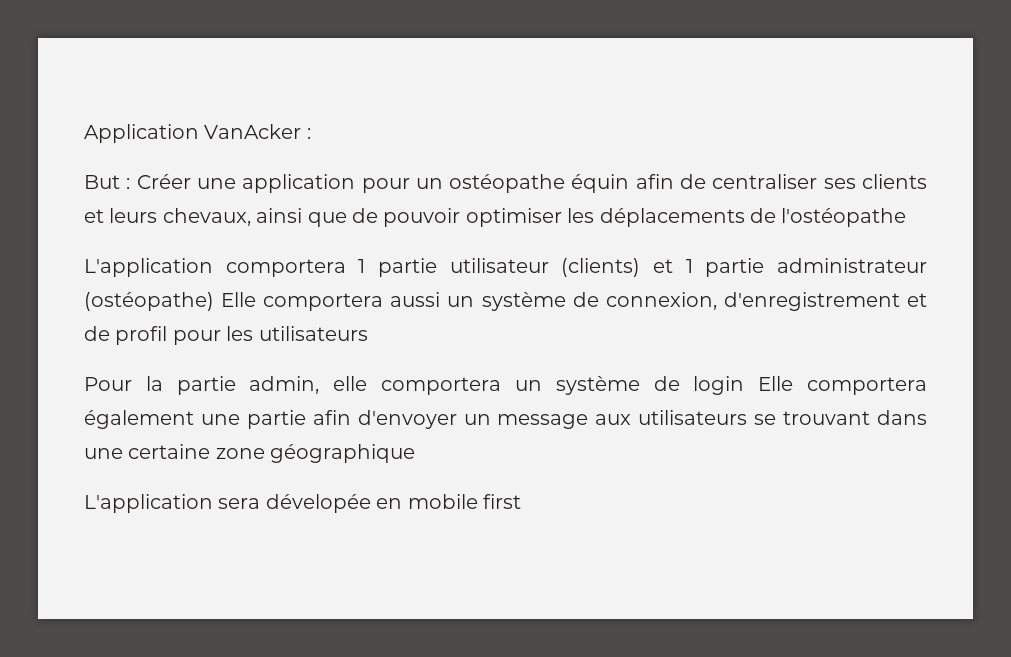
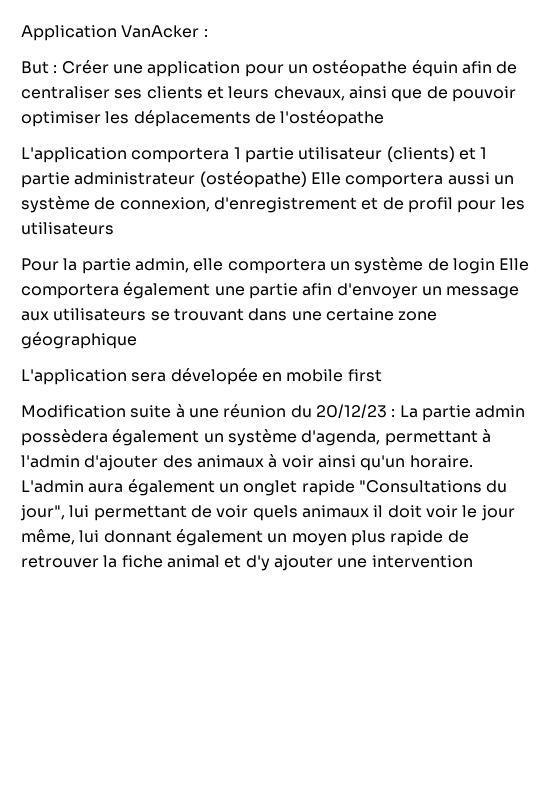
+ Modification suite à une réunion du 20/12/23 : La partie admin possèdera également un système d'agenda, permettant à l'admin d'ajouter des animaux à voir ainsi qu'un horaire. L'admin aura également un onglet rapide "Consultations du jour", lui permettant de voir quels animaux il doit voir le jour même, lui donnant également un moyen plus rapide de retrouver la fiche animal et d'y ajouter une intervention

